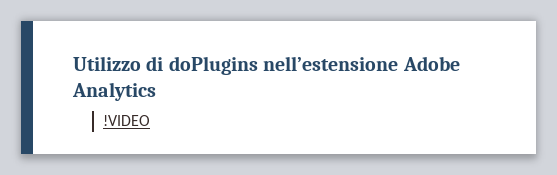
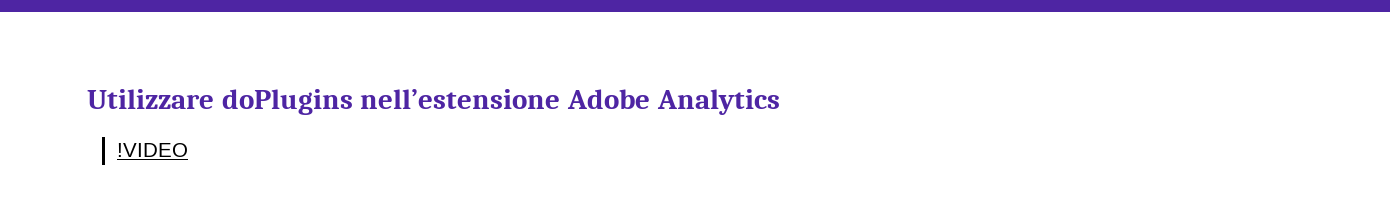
- Utilizzo di doPlugins nell’estensione Adobe Analytics
+ Utilizzare doPlugins nell’estensione Adobe Analytics

